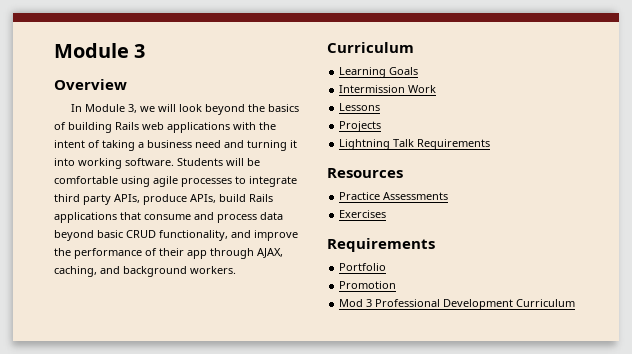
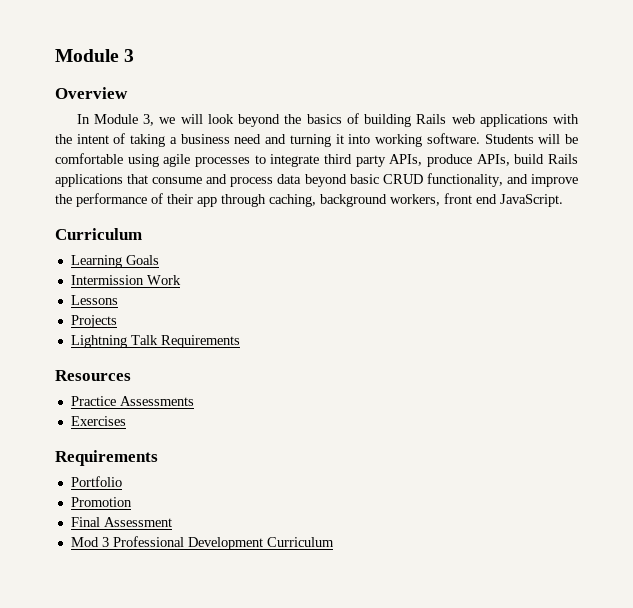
- Students will be comfortable using agile processes to integrate third party APIs, produce APIs, build Rails applications that consume and process data beyond basic CRUD functionality, and improve the performance of their app through AJAX, caching, and background workers.
+ Students will be comfortable using agile processes to integrate third party APIs, produce APIs, build Rails applications that consume and process data beyond basic CRUD functionality, and improve the performance of their app through caching, background workers, front end JavaScript.
+ Final Assessment

